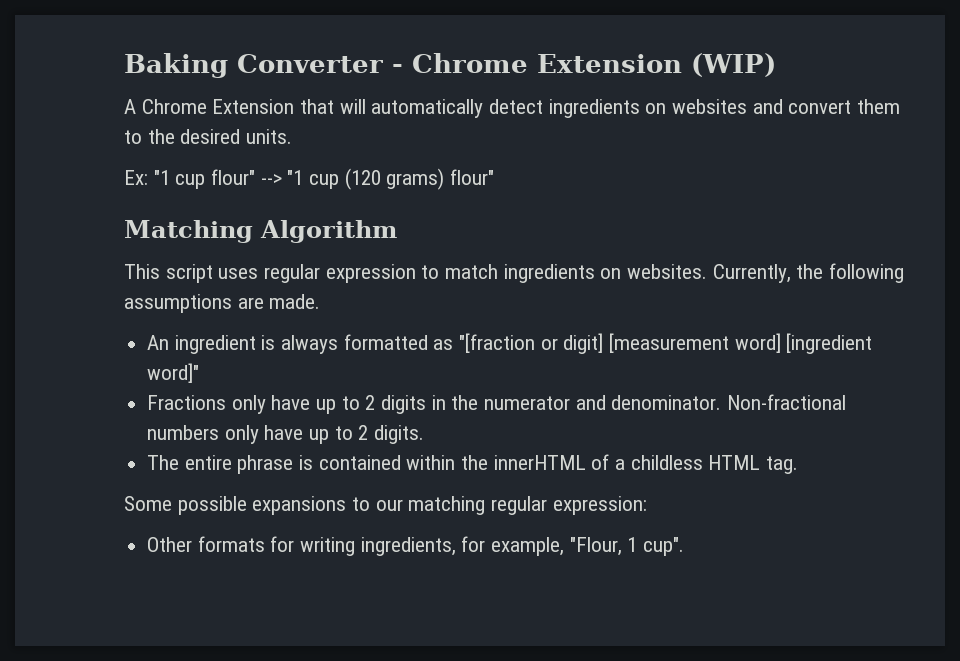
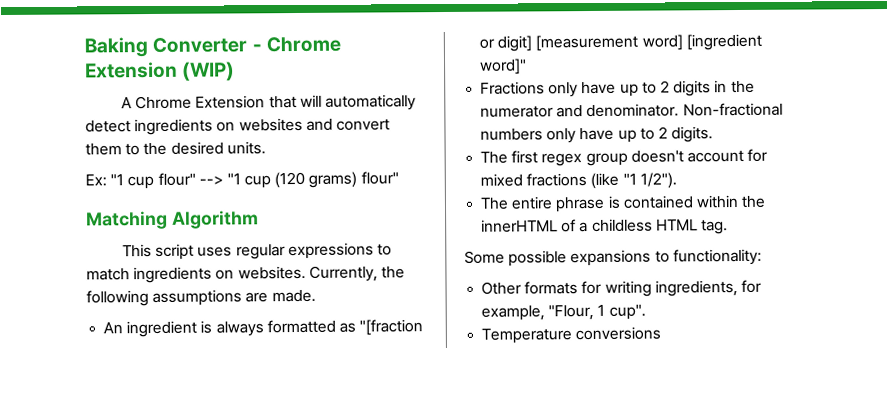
- This script uses regular expression to match ingredients on websites.
+ This script uses regular expressions to match ingredients on websites.
+ The first regex group doesn't account for mixed fractions (like "1 1/2").
- Some possible expansions to our matching regular expression:
+ Some possible expansions to functionality:
+ Temperature conversions

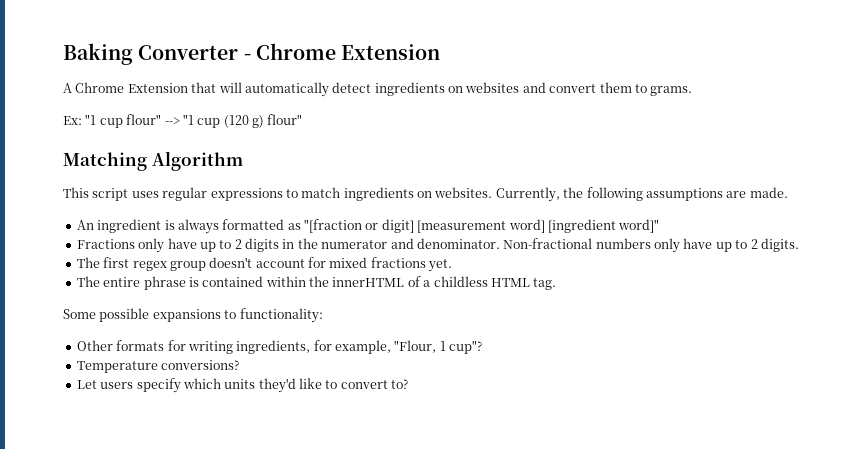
- Baking Converter - Chrome Extension (WIP)
+ Baking Converter - Chrome Extension
- A Chrome Extension that will automatically detect ingredients on websites and convert them to the desired units.
+ A Chrome Extension that will automatically detect ingredients on websites and convert them to grams.
- Ex: "1 cup flour" --> "1 cup (120 grams) flour"
+ Ex: "1 cup flour" --> "1 cup (120 g) flour"
- The first regex group doesn't account for mixed fractions (like "1 1/2").
+ The first regex group doesn't account for mixed fractions yet.
- Other formats for writing ingredients, for example, "Flour, 1 cup".
+ Other formats for writing ingredients, for example, "Flour, 1 cup"?
- Temperature conversions
+ Temperature conversions?
+ Let users specify which units they'd like to convert to?

